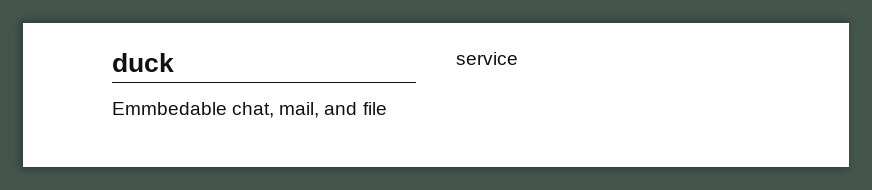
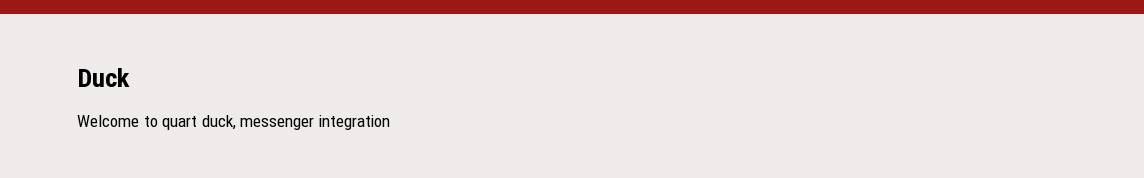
- duck
- Emmbedable chat, mail, and file service
+ Duck
+ Welcome to quart duck, messenger integration

